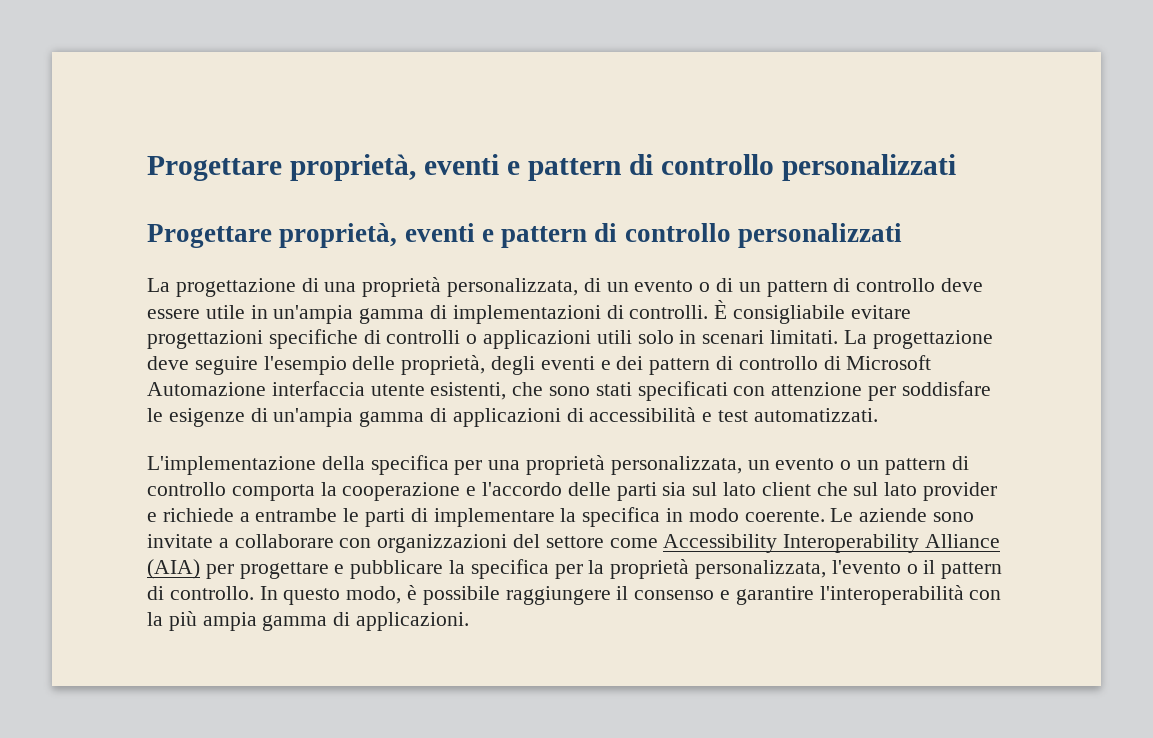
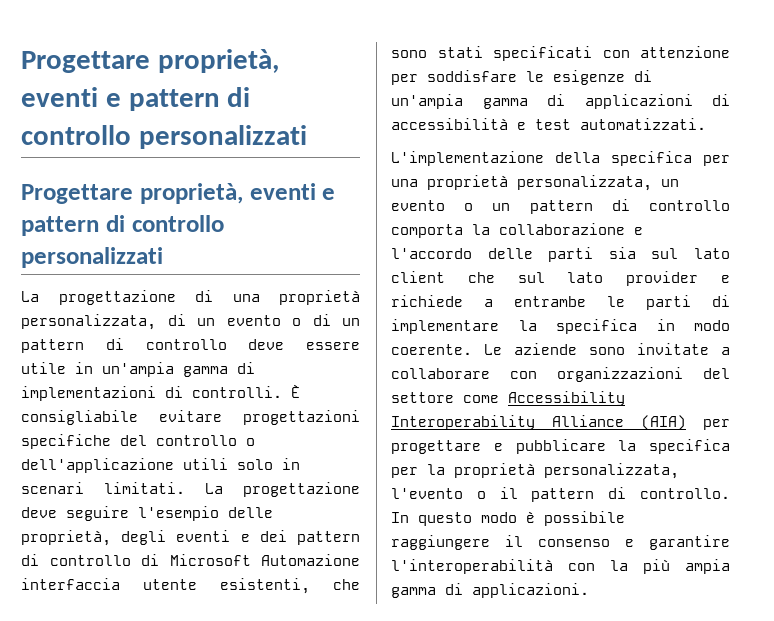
- È consigliabile evitare progettazioni specifiche di controlli o applicazioni utili solo in scenari limitati.
+ È consigliabile evitare progettazioni specifiche del controllo o dell'applicazione utili solo in scenari limitati.
- L'implementazione della specifica per una proprietà personalizzata, un evento o un pattern di controllo comporta la cooperazione e l'accordo delle parti sia sul lato client che sul lato provider e richiede a entrambe le parti di implementare la specifica in modo coerente.
+ L'implementazione della specifica per una proprietà personalizzata, un evento o un pattern di controllo comporta la collaborazione e l'accordo delle parti sia sul lato client che sul lato provider e richiede a entrambe le parti di implementare la specifica in modo coerente.
- In questo modo, è possibile raggiungere il consenso e garantire l'interoperabilità con la più ampia gamma di applicazioni.
+ In questo modo è possibile raggiungere il consenso e garantire l'interoperabilità con la più ampia gamma di applicazioni.

